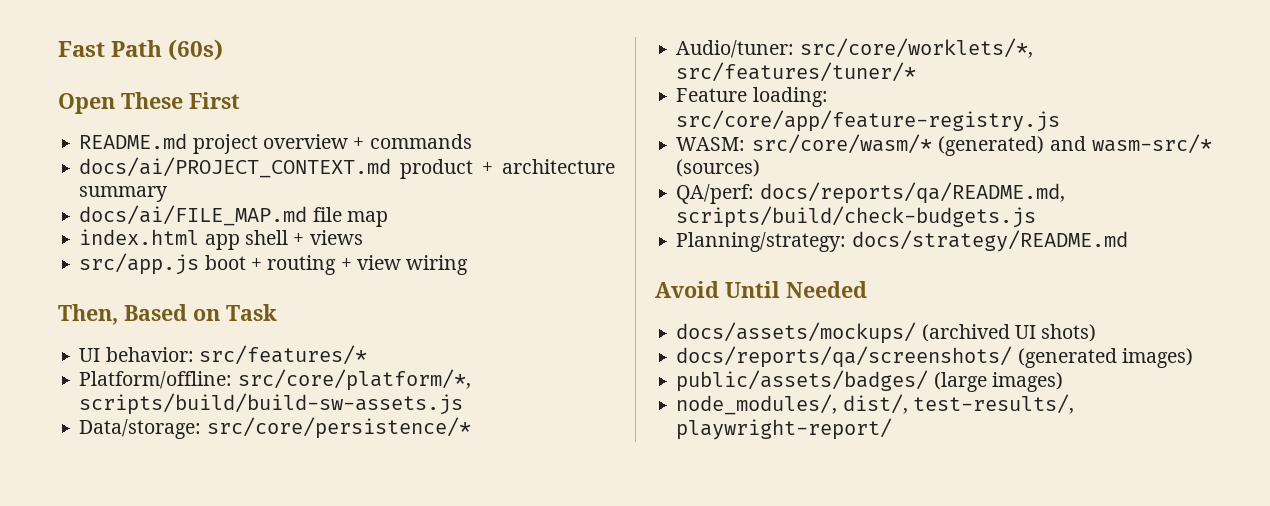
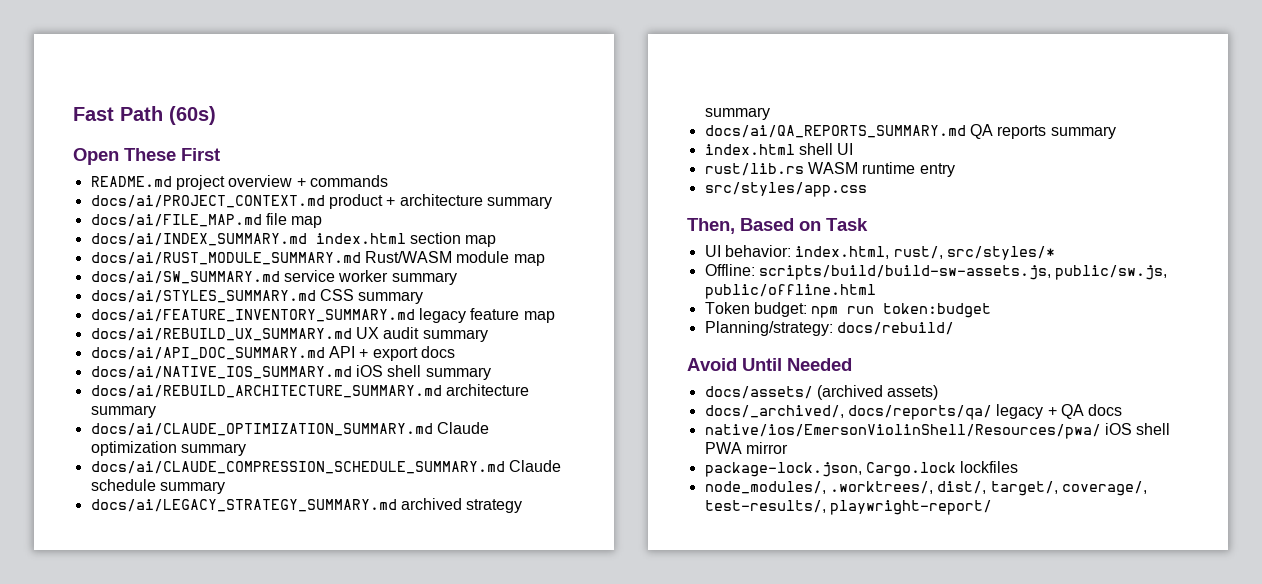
- index.html app shell + views
- src/app.js boot + routing + view wiring
+ docs/ai/INDEX_SUMMARY.md index.html section map
+ docs/ai/RUST_MODULE_SUMMARY.md Rust/WASM module map
+ docs/ai/SW_SUMMARY.md service worker summary
+ docs/ai/STYLES_SUMMARY.md CSS summary
+ docs/ai/FEATURE_INVENTORY_SUMMARY.md legacy feature map
+ docs/ai/REBUILD_UX_SUMMARY.md UX audit summary
+ docs/ai/API_DOC_SUMMARY.md API + export docs
+ docs/ai/NATIVE_IOS_SUMMARY.md iOS shell summary
+ docs/ai/REBUILD_ARCHITECTURE_SUMMARY.md architecture summary
+ docs/ai/CLAUDE_OPTIMIZATION_SUMMARY.md Claude optimization summary
+ docs/ai/CLAUDE_COMPRESSION_SCHEDULE_SUMMARY.md Claude schedule summary
+ docs/ai/LEGACY_STRATEGY_SUMMARY.md archived strategy summary
+ docs/ai/QA_REPORTS_SUMMARY.md QA reports summary
+ index.html shell UI
+ rust/lib.rs WASM runtime entry
+ src/styles/app.css
- UI behavior: src/features/*
- Platform/offline: src/core/platform/*, scripts/build/build-sw-assets.js
- Data/storage: src/core/persistence/*
- Audio/tuner: src/core/worklets/*, src/features/tuner/*
- Feature loading: src/core/app/feature-registry.js
- WASM: src/core/wasm/* (generated) and wasm-src/* (sources)
- QA/perf: docs/reports/qa/README.md, scripts/build/check-budgets.js
+ UI behavior: index.html, rust/, src/styles/*
+ Offline: scripts/build/build-sw-assets.js, public/sw.js, public/offline.html
+ Token budget: npm run token:budget
- Planning/strategy: docs/strategy/README.md
+ Planning/strategy: docs/rebuild/
- docs/assets/mockups/ (archived UI shots)
- docs/reports/qa/screenshots/ (generated images)
- public/assets/badges/ (large images)
- node_modules/, dist/, test-results/, playwright-report/
+ docs/assets/ (archived assets)
+ docs/_archived/, docs/reports/qa/ legacy + QA docs
+ native/ios/EmersonViolinShell/Resources/pwa/ iOS shell PWA mirror
+ package-lock.json, Cargo.lock lockfiles
+ node_modules/, .worktrees/, dist/, target/, coverage/, test-results/, playwright-report/

